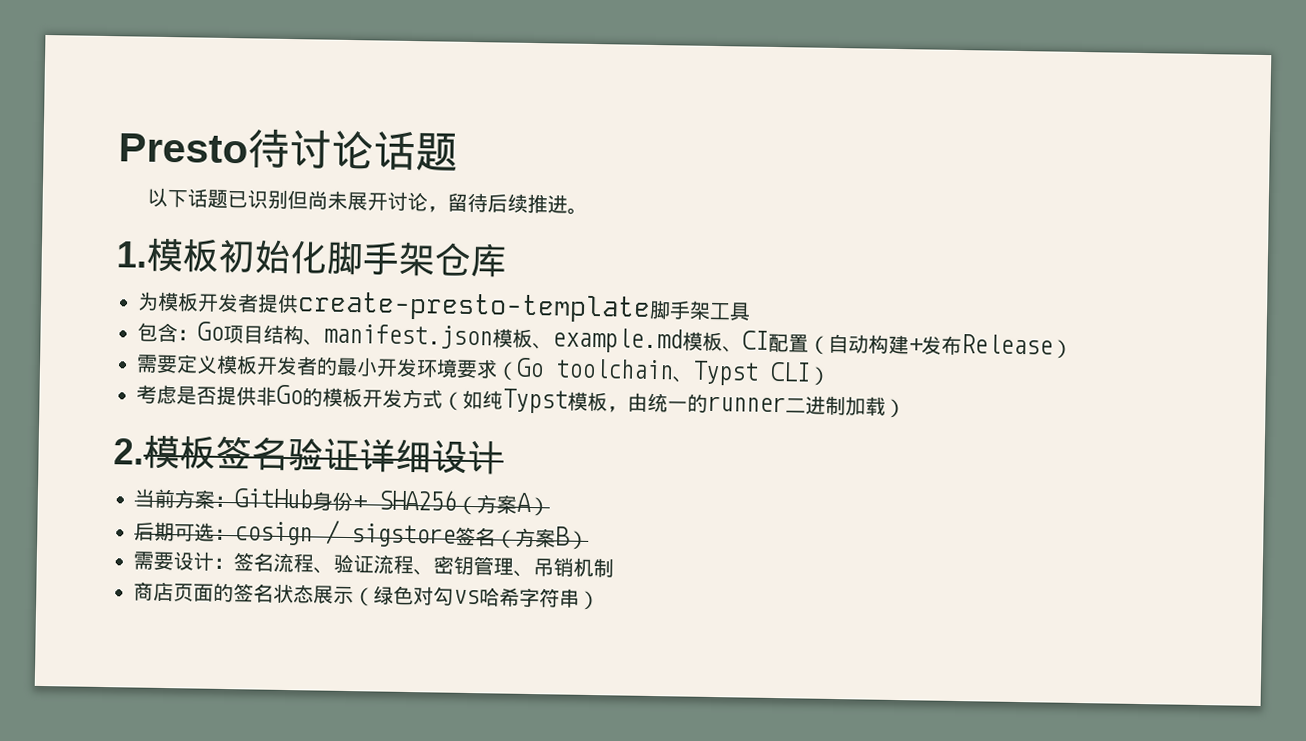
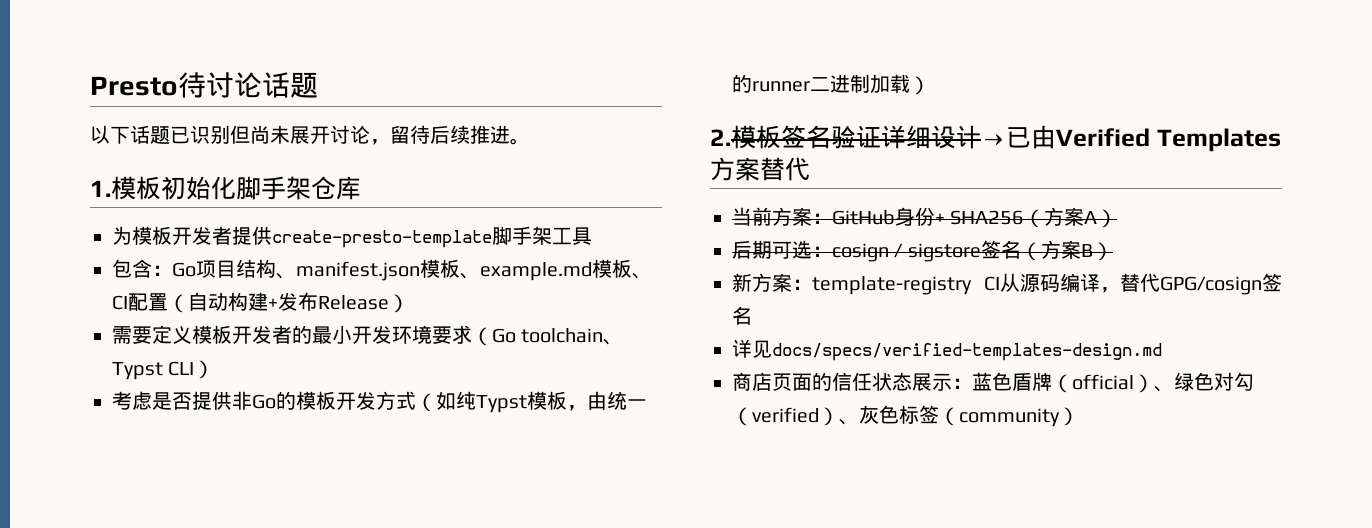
- 2.模板签名验证详细设计
+ 2.模板签名验证详细设计→已由Verified Templates方案替代
- 需要设计：签名流程、验证流程、密钥管理、吊销机制
+ 新方案：template-registry CI从源码编译，替代GPG/cosign签名
+ 详见docs/specs/verified-templates-design.md
- 商店页面的签名状态展示（绿色对勾vs哈希字符串）
+ 商店页面的信任状态展示：蓝色盾牌（official）、绿色对勾（verified）、灰色标签（community）

